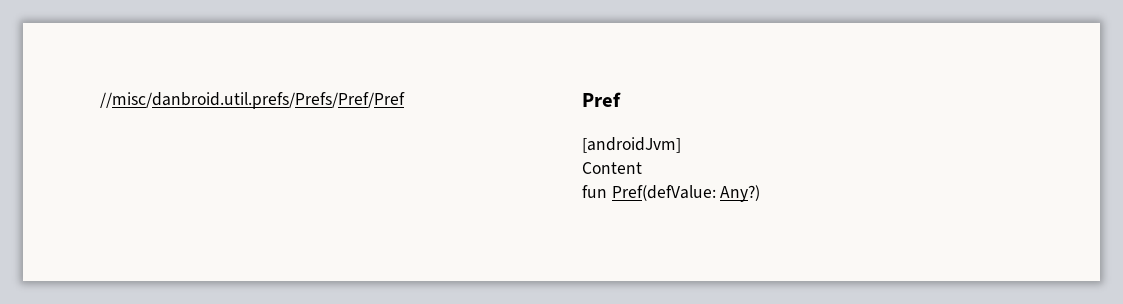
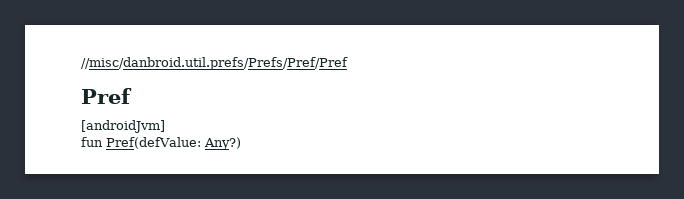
- Content

